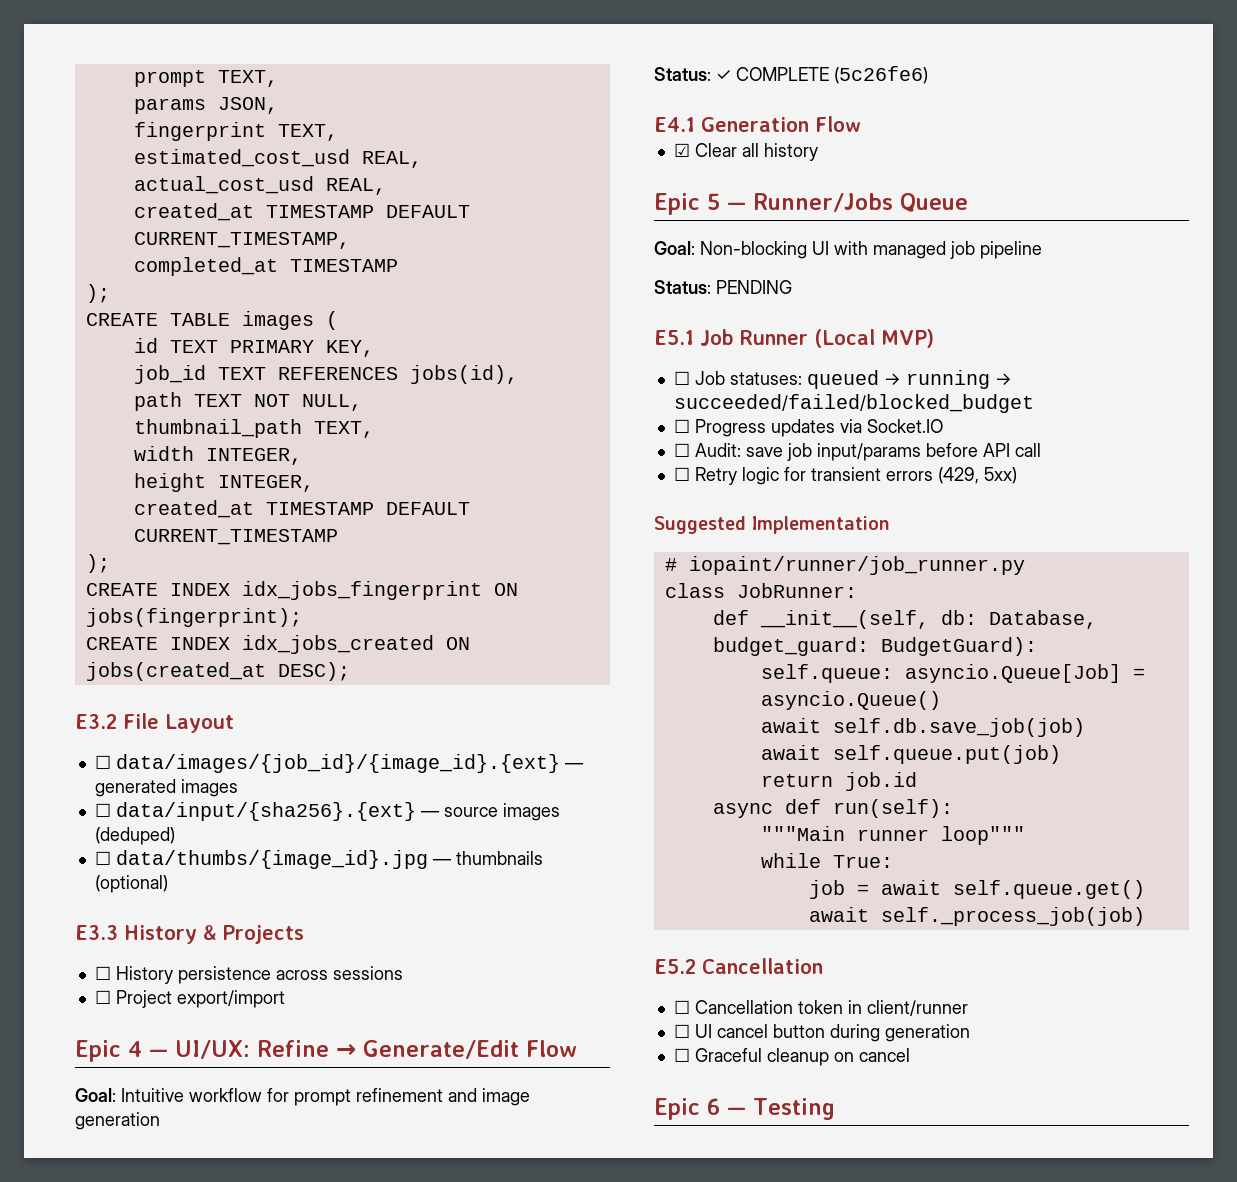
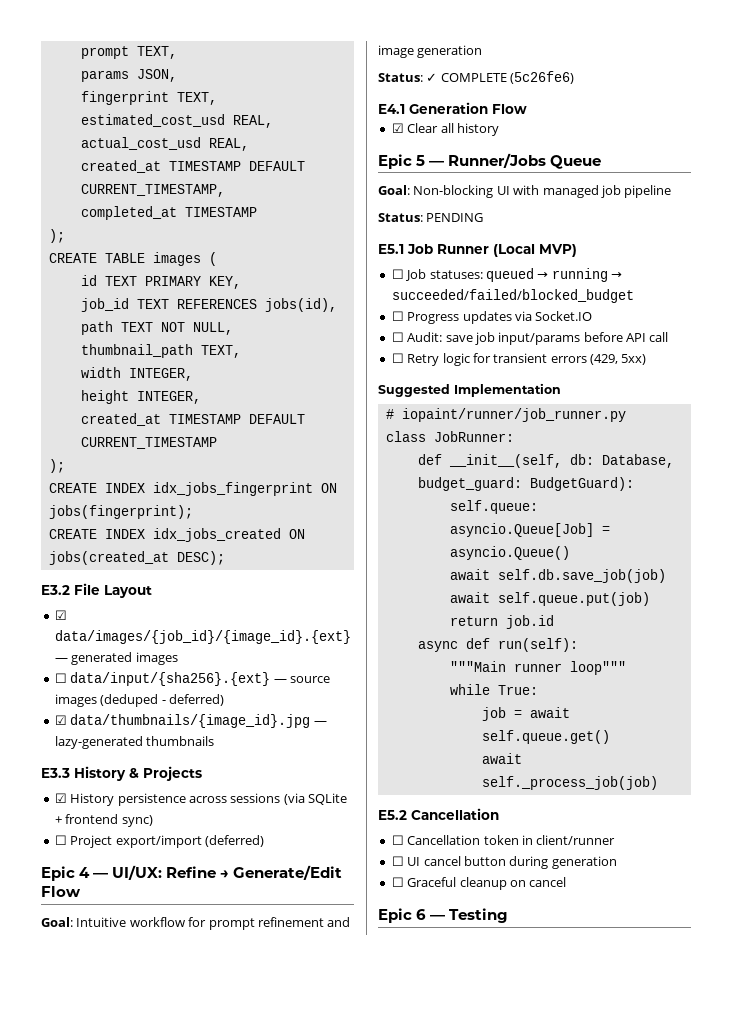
- ☐ data/images/{job_id}/{image_id}.{ext} — generated images
+ ☑ data/images/{job_id}/{image_id}.{ext} — generated images
- ☐ data/input/{sha256}.{ext} — source images (deduped)
- ☐ data/thumbs/{image_id}.jpg — thumbnails (optional)
+ ☐ data/input/{sha256}.{ext} — source images (deduped - deferred)
+ ☑ data/thumbnails/{image_id}.jpg — lazy-generated thumbnails
- ☐ History persistence across sessions
+ ☑ History persistence across sessions (via SQLite + frontend sync)
- ☐ Project export/import
+ ☐ Project export/import (deferred)

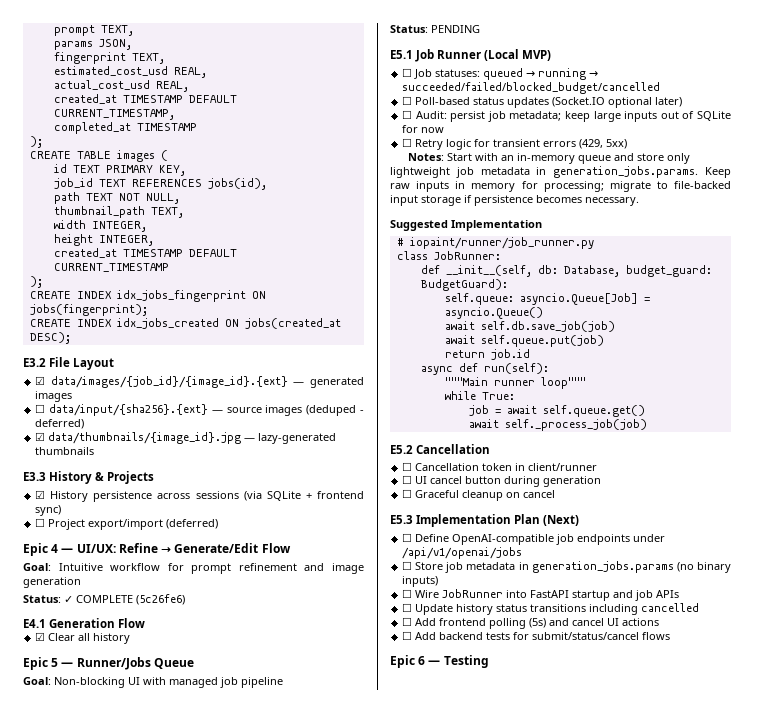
- ☐ Job statuses: queued → running → succeeded/failed/blocked_budget
- ☐ Progress updates via Socket.IO
- ☐ Audit: save job input/params before API call
+ ☐ Job statuses: queued → running → succeeded/failed/blocked_budget/cancelled
+ ☐ Poll-based status updates (Socket.IO optional later)
+ ☐ Audit: persist job metadata; keep large inputs out of SQLite for now
+ Notes: Start with an in-memory queue and store only lightweight job metadata in generation_jobs.params. Keep raw inputs in memory for processing; migrate to file-backed input storage if persistence becomes necessary.
+ E5.3 Implementation Plan (Next)
+ ☐ Define OpenAI-compatible job endpoints under /api/v1/openai/jobs
+ ☐ Store job metadata in generation_jobs.params (no binary inputs)
+ ☐ Wire JobRunner into FastAPI startup and job APIs
+ ☐ Update history status transitions including cancelled
+ ☐ Add frontend polling (5s) and cancel UI actions
+ ☐ Add backend tests for submit/status/cancel flows

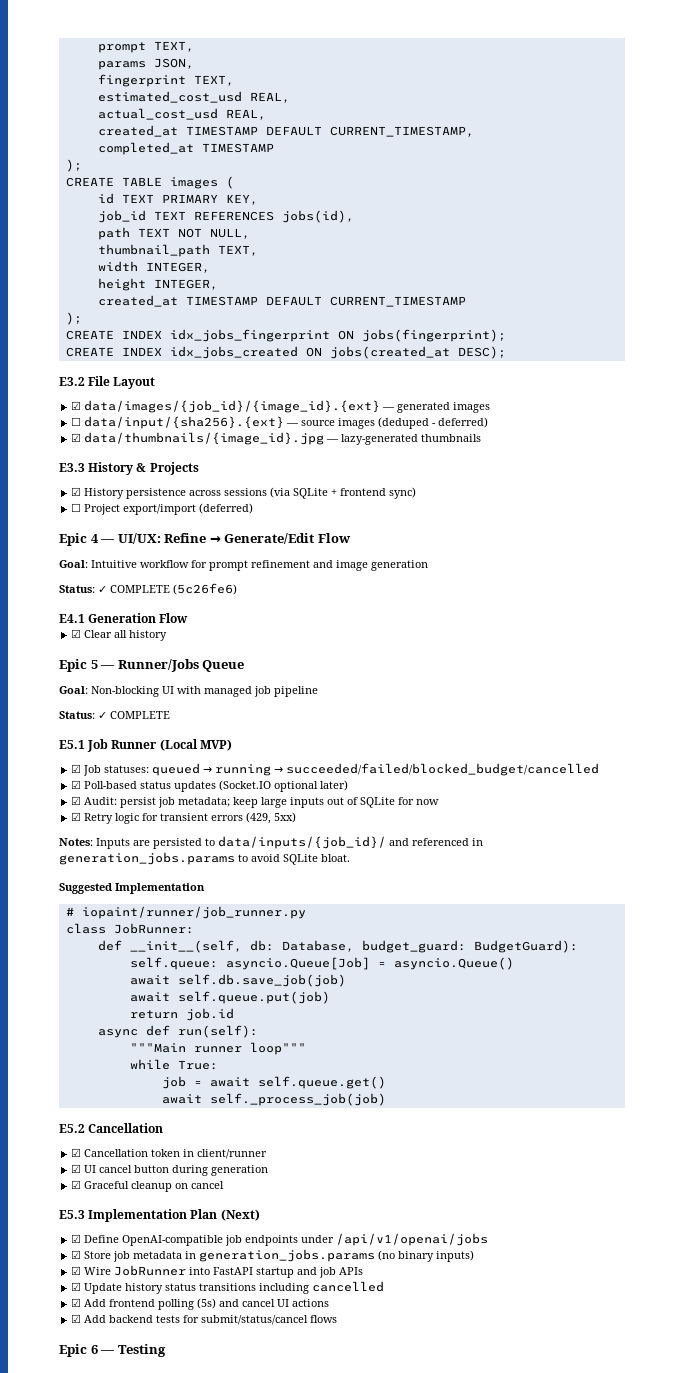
  Goal: Non-blocking UI with managed job pipeline
- Status: PENDING
+ Status: ✓ COMPLETE
- ☐ Job statuses: queued → running → succeeded/failed/blocked_budget/cancelled
+ ☑ Job statuses: queued → running → succeeded/failed/blocked_budget/cancelled
- ☐ Poll-based status updates (Socket.IO optional later)
+ ☑ Poll-based status updates (Socket.IO optional later)
- ☐ Audit: persist job metadata; keep large inputs out of SQLite for now
+ ☑ Audit: persist job metadata; keep large inputs out of SQLite for now
- ☐ Retry logic for transient errors (429, 5xx)
+ ☑ Retry logic for transient errors (429, 5xx)
- Notes: Start with an in-memory queue and store only lightweight job metadata in generation_jobs.params. Keep raw inputs in memory for processing; migrate to file-backed input storage if persistence becomes necessary.
+ Notes: Inputs are persisted to data/inputs/{job_id}/ and referenced in generation_jobs.params to avoid SQLite bloat.
- ☐ Cancellation token in client/runner
+ ☑ Cancellation token in client/runner
- ☐ UI cancel button during generation
+ ☑ UI cancel button during generation
- ☐ Graceful cleanup on cancel
+ ☑ Graceful cleanup on cancel
- ☐ Define OpenAI-compatible job endpoints under /api/v1/openai/jobs
+ ☑ Define OpenAI-compatible job endpoints under /api/v1/openai/jobs
- ☐ Store job metadata in generation_jobs.params (no binary inputs)
+ ☑ Store job metadata in generation_jobs.params (no binary inputs)
- ☐ Wire JobRunner into FastAPI startup and job APIs
+ ☑ Wire JobRunner into FastAPI startup and job APIs
- ☐ Update history status transitions including cancelled
+ ☑ Update history status transitions including cancelled
- ☐ Add frontend polling (5s) and cancel UI actions
+ ☑ Add frontend polling (5s) and cancel UI actions
- ☐ Add backend tests for submit/status/cancel flows
+ ☑ Add backend tests for submit/status/cancel flows

